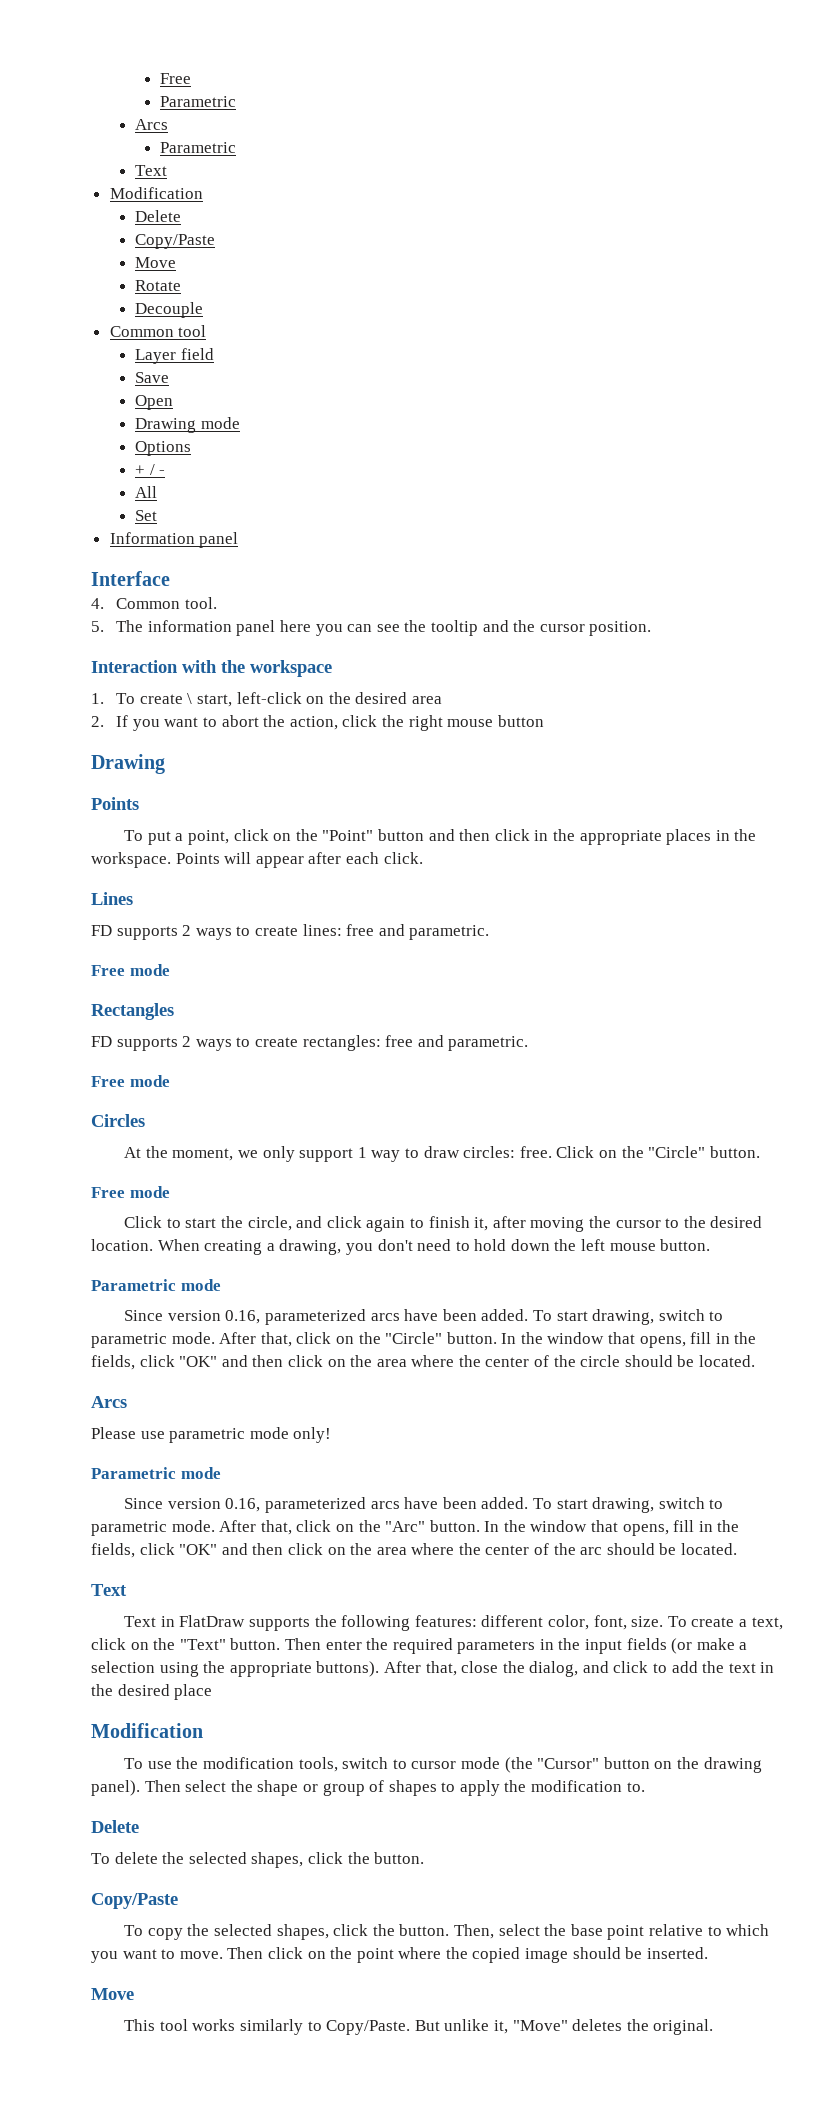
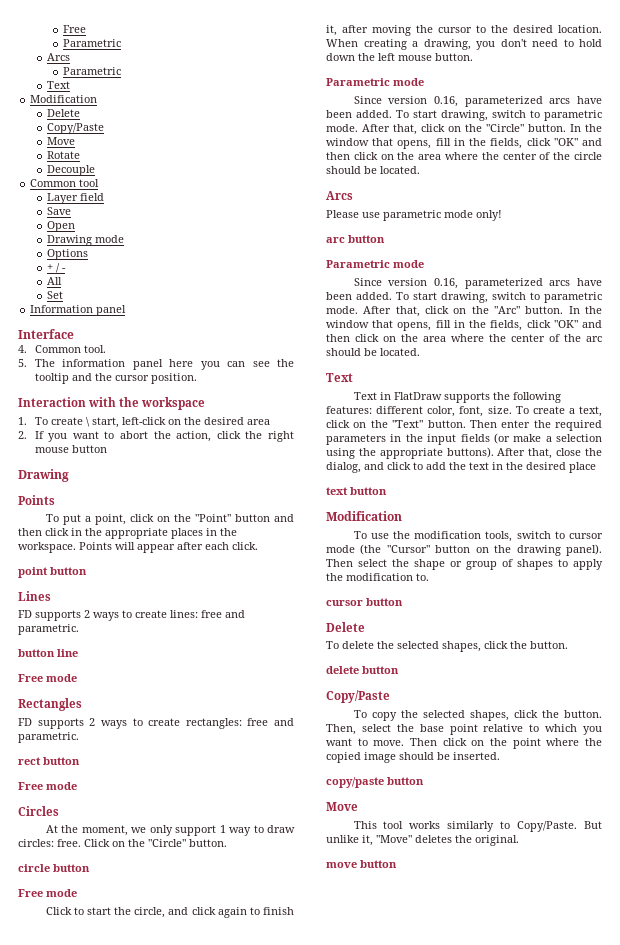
+ point button
+ button line
+ rect button
+ circle button
+ arc button
+ text button
+ cursor button
+ delete button
+ copy/paste button
+ move button

